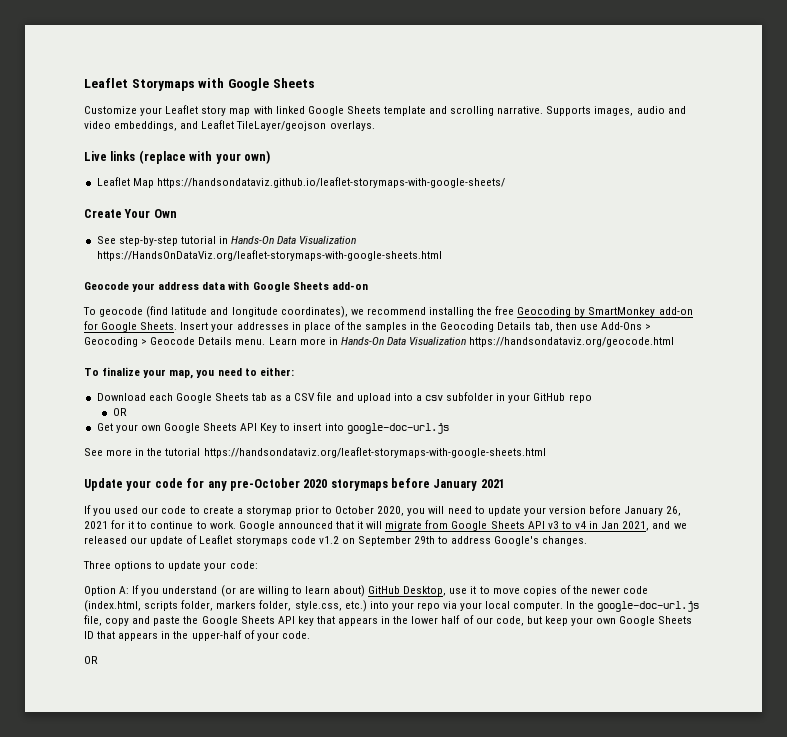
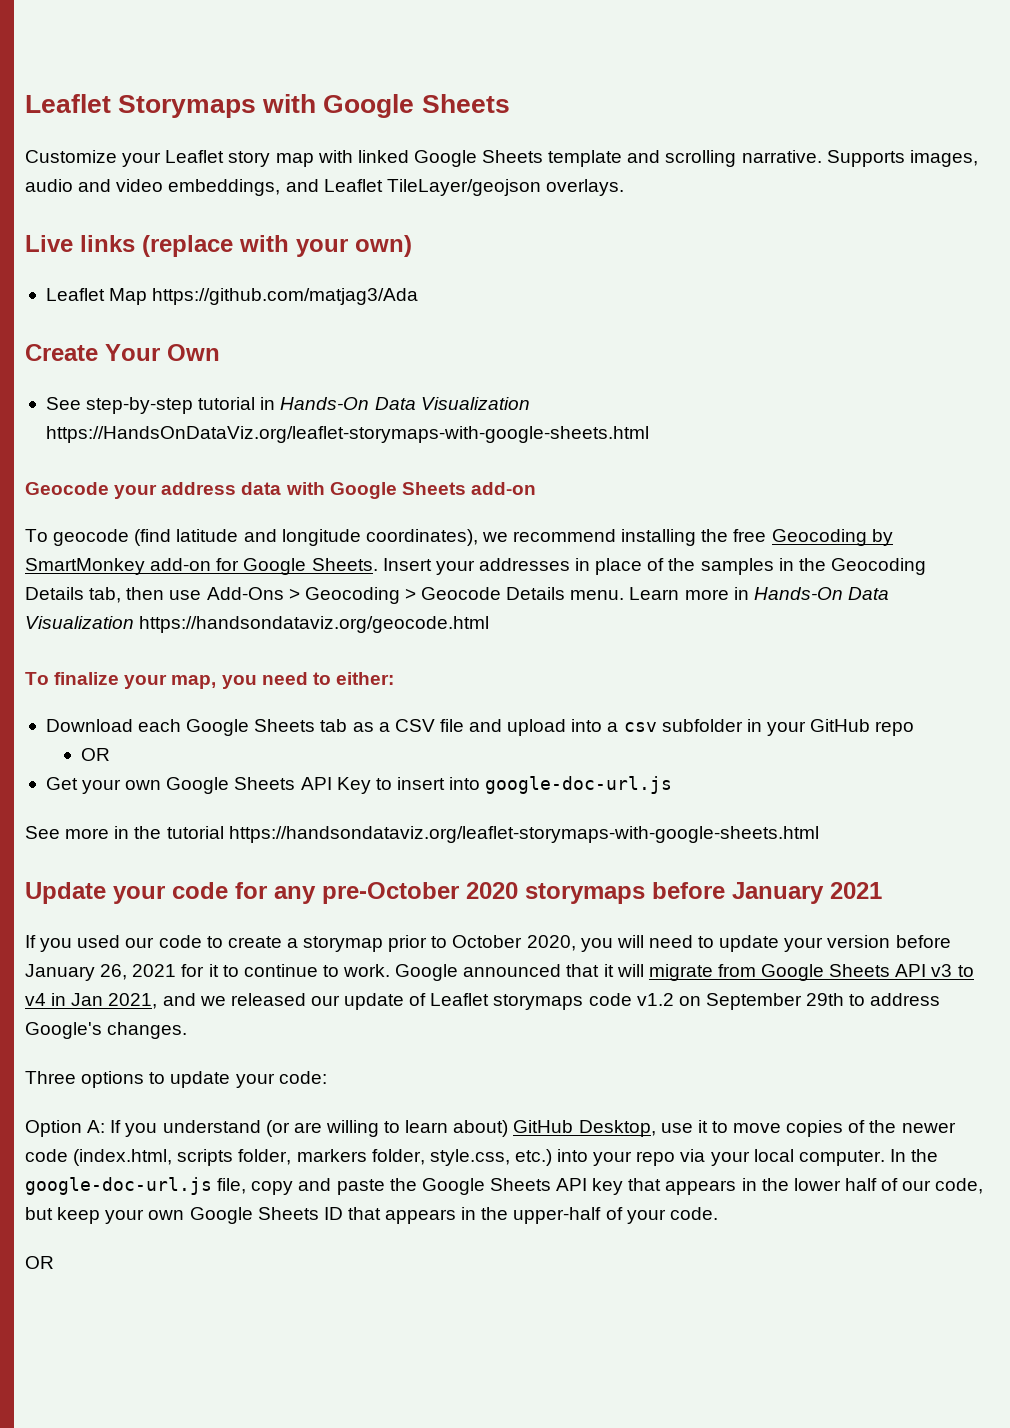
- Leaflet Map https://handsondataviz.github.io/leaflet-storymaps-with-google-sheets/
+ Leaflet Map https://github.com/matjag3/Ada

